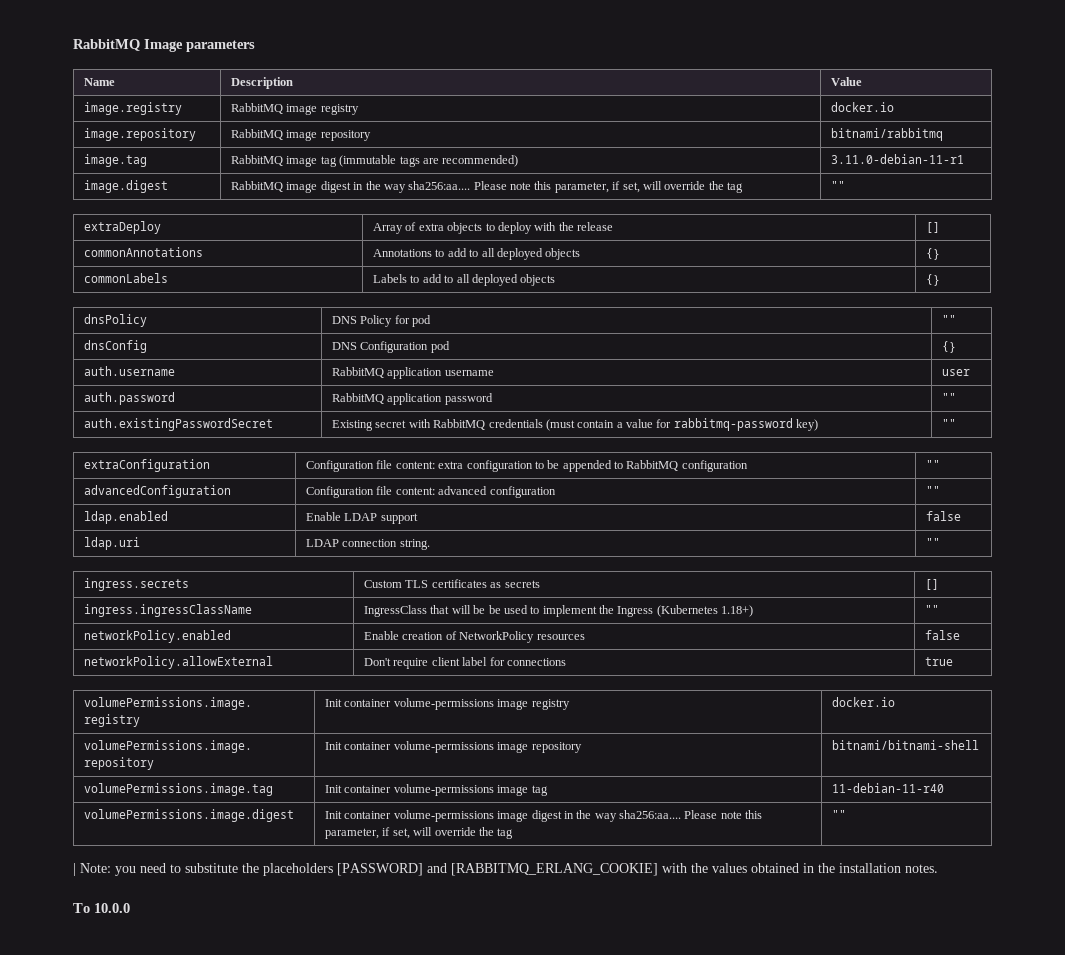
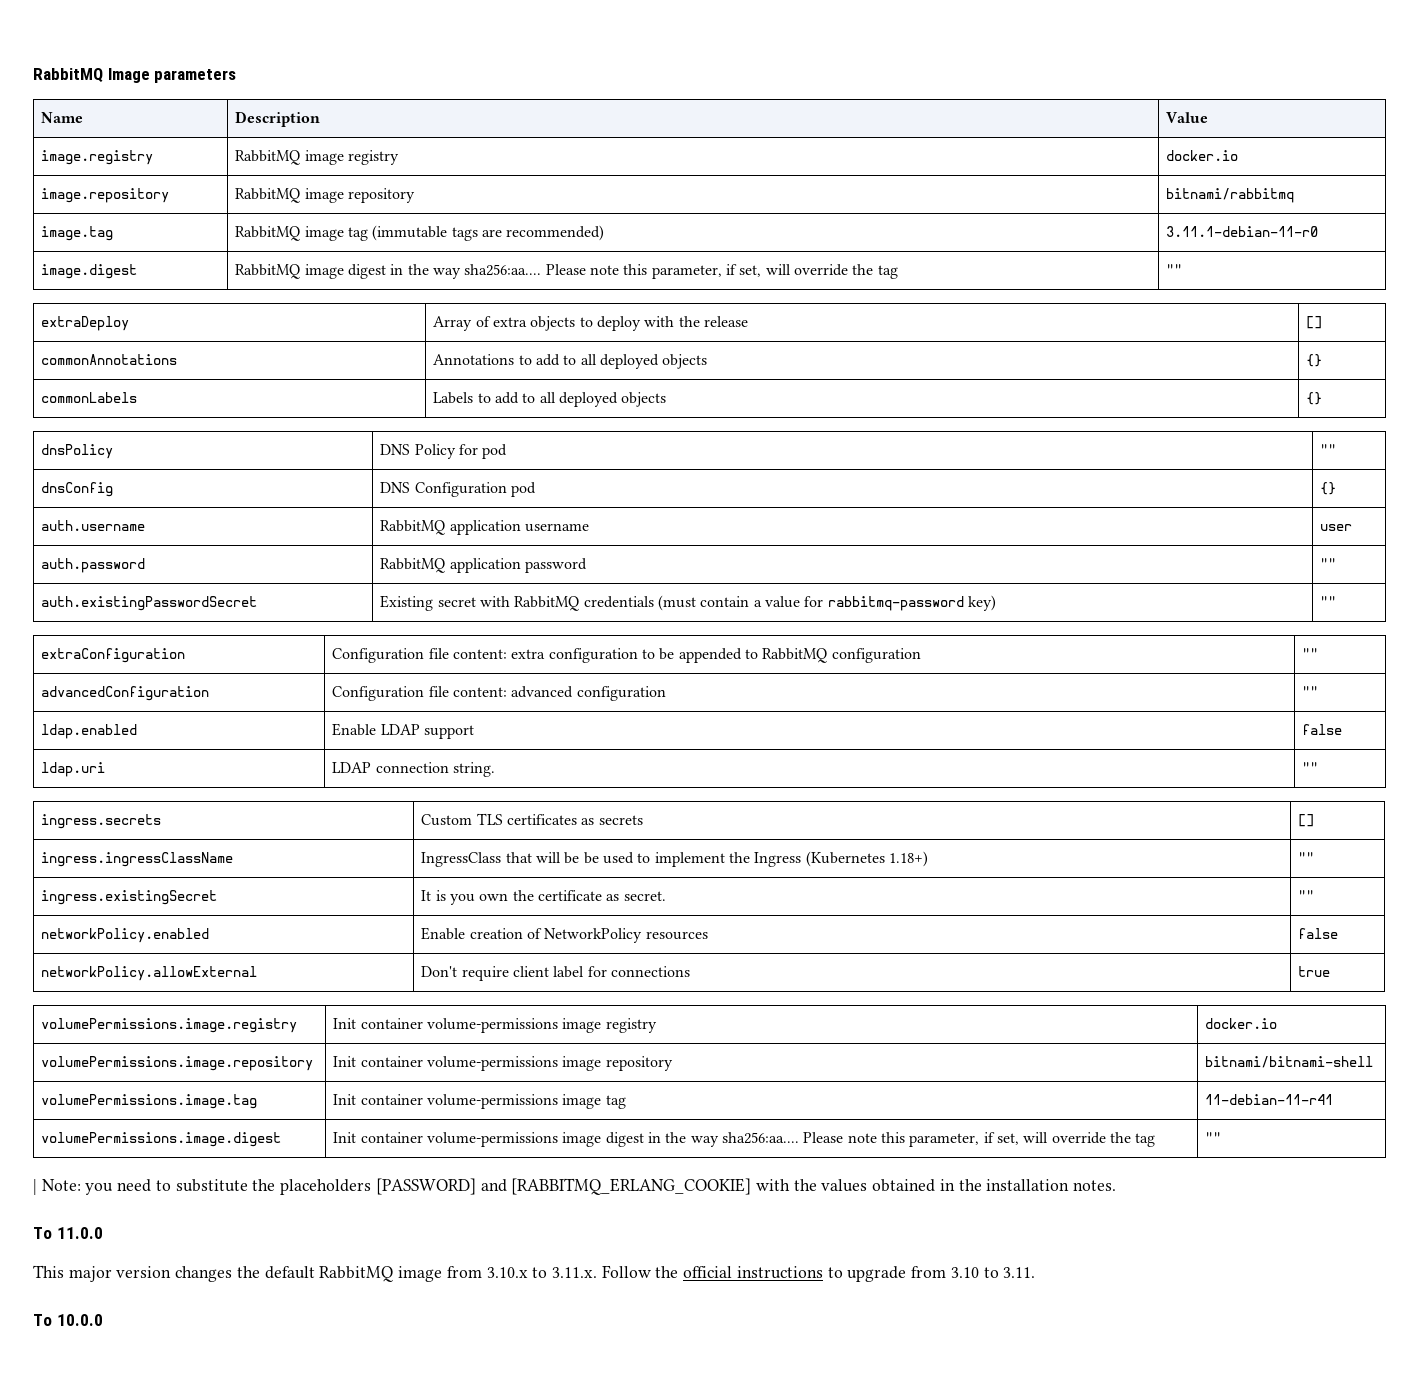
- image.tag | RabbitMQ image tag (immutable tags are recommended) | 3.11.0-debian-11-r1
+ image.tag | RabbitMQ image tag (immutable tags are recommended) | 3.11.1-debian-11-r0
+ ingress.existingSecret | It is you own the certificate as secret. | ""
- volumePermissions.image.tag | Init container volume-permissions image tag | 11-debian-11-r40
+ volumePermissions.image.tag | Init container volume-permissions image tag | 11-debian-11-r41
+ To 11.0.0
+ This major version changes the default RabbitMQ image from 3.10.x to 3.11.x. Follow the official instructions to upgrade from 3.10 to 3.11.

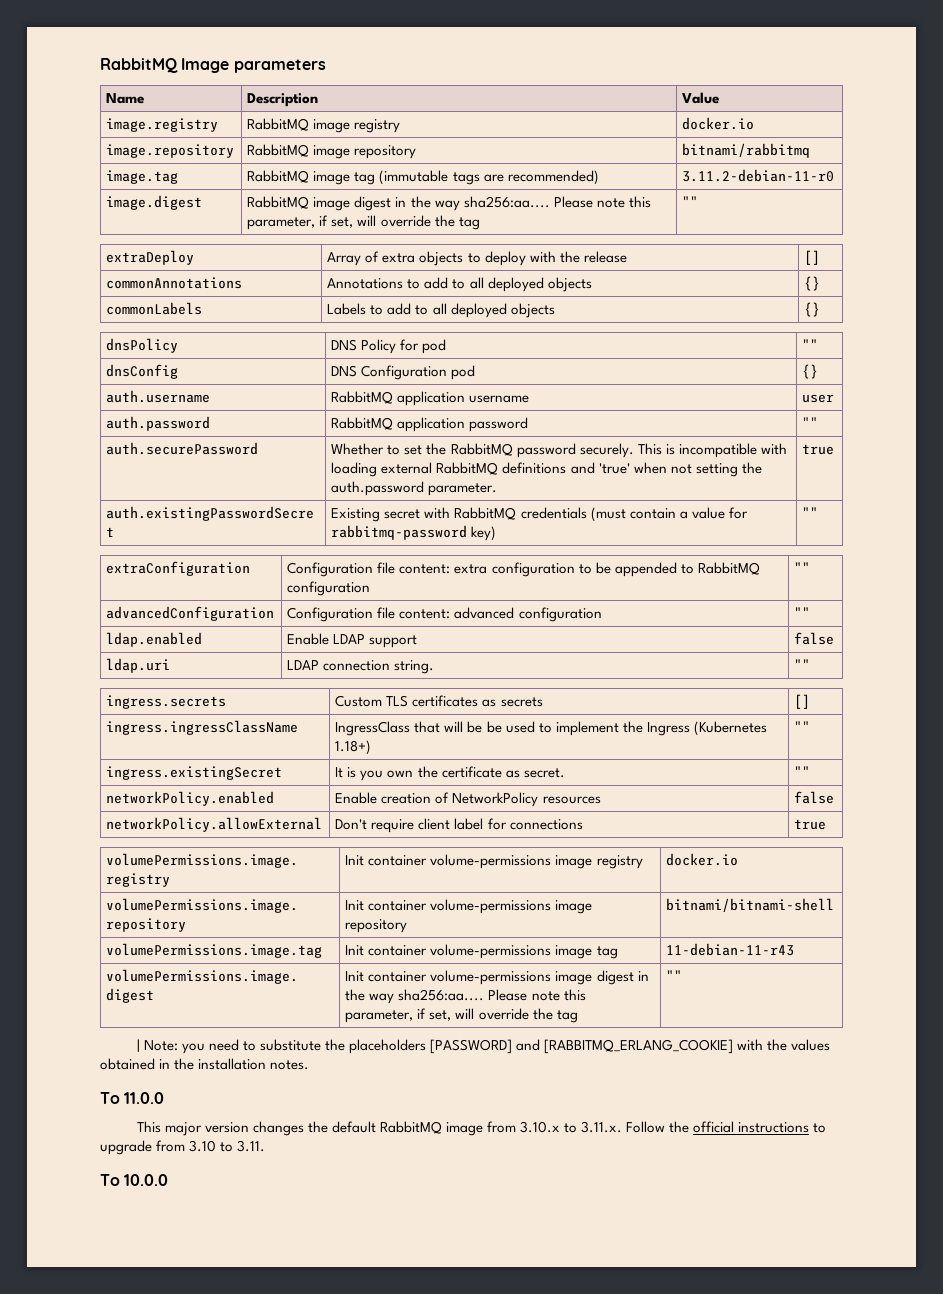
- image.tag | RabbitMQ image tag (immutable tags are recommended) | 3.11.1-debian-11-r0
+ image.tag | RabbitMQ image tag (immutable tags are recommended) | 3.11.2-debian-11-r0
+ auth.securePassword | Whether to set the RabbitMQ password securely. This is incompatible with loading external RabbitMQ definitions and 'true' when not setting the auth.password parameter. | true
- volumePermissions.image.tag | Init container volume-permissions image tag | 11-debian-11-r41
+ volumePermissions.image.tag | Init container volume-permissions image tag | 11-debian-11-r43

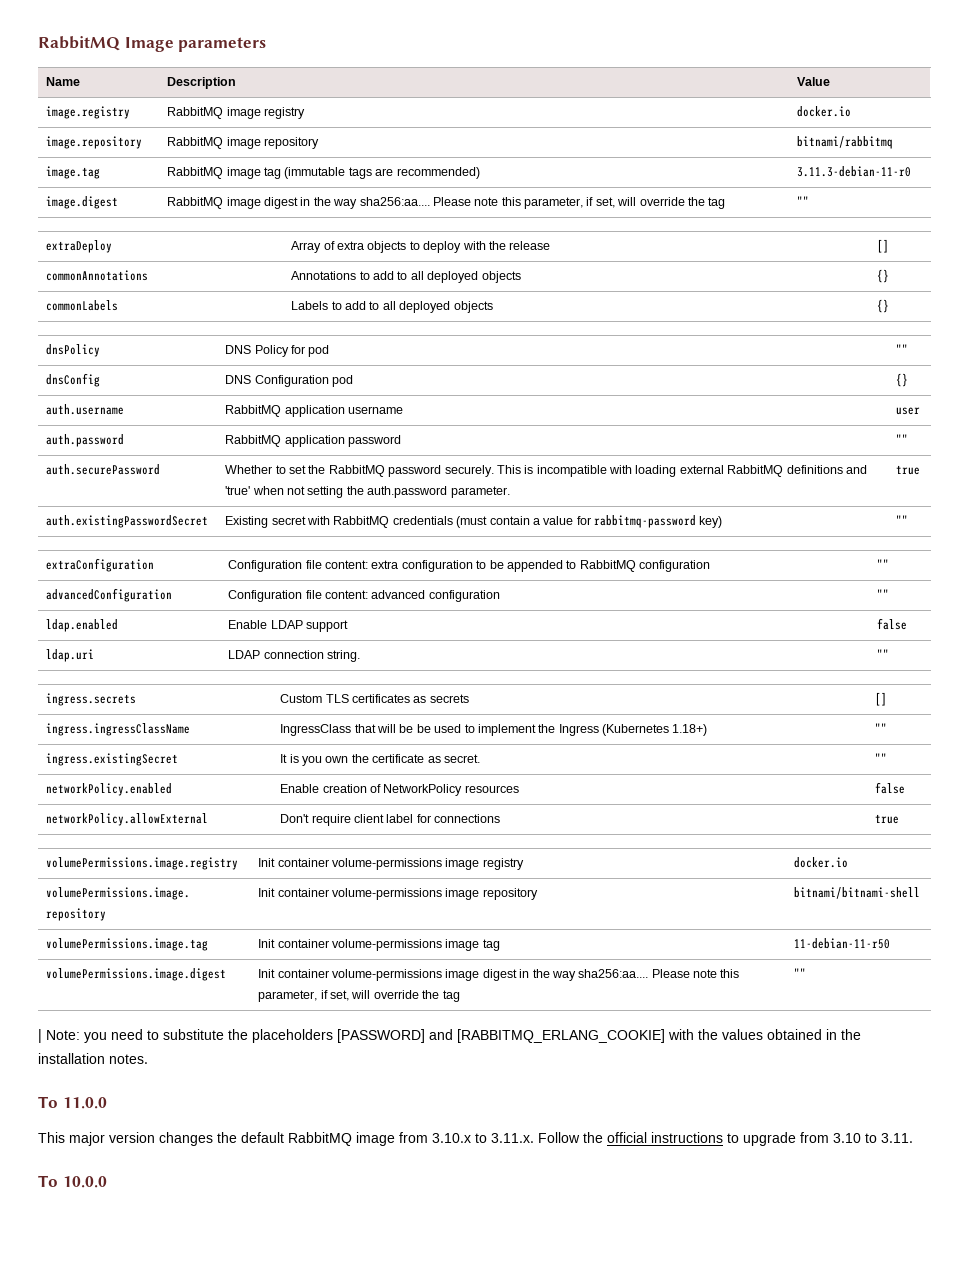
- image.tag | RabbitMQ image tag (immutable tags are recommended) | 3.11.2-debian-11-r0
+ image.tag | RabbitMQ image tag (immutable tags are recommended) | 3.11.3-debian-11-r0
- volumePermissions.image.tag | Init container volume-permissions image tag | 11-debian-11-r43
+ volumePermissions.image.tag | Init container volume-permissions image tag | 11-debian-11-r50

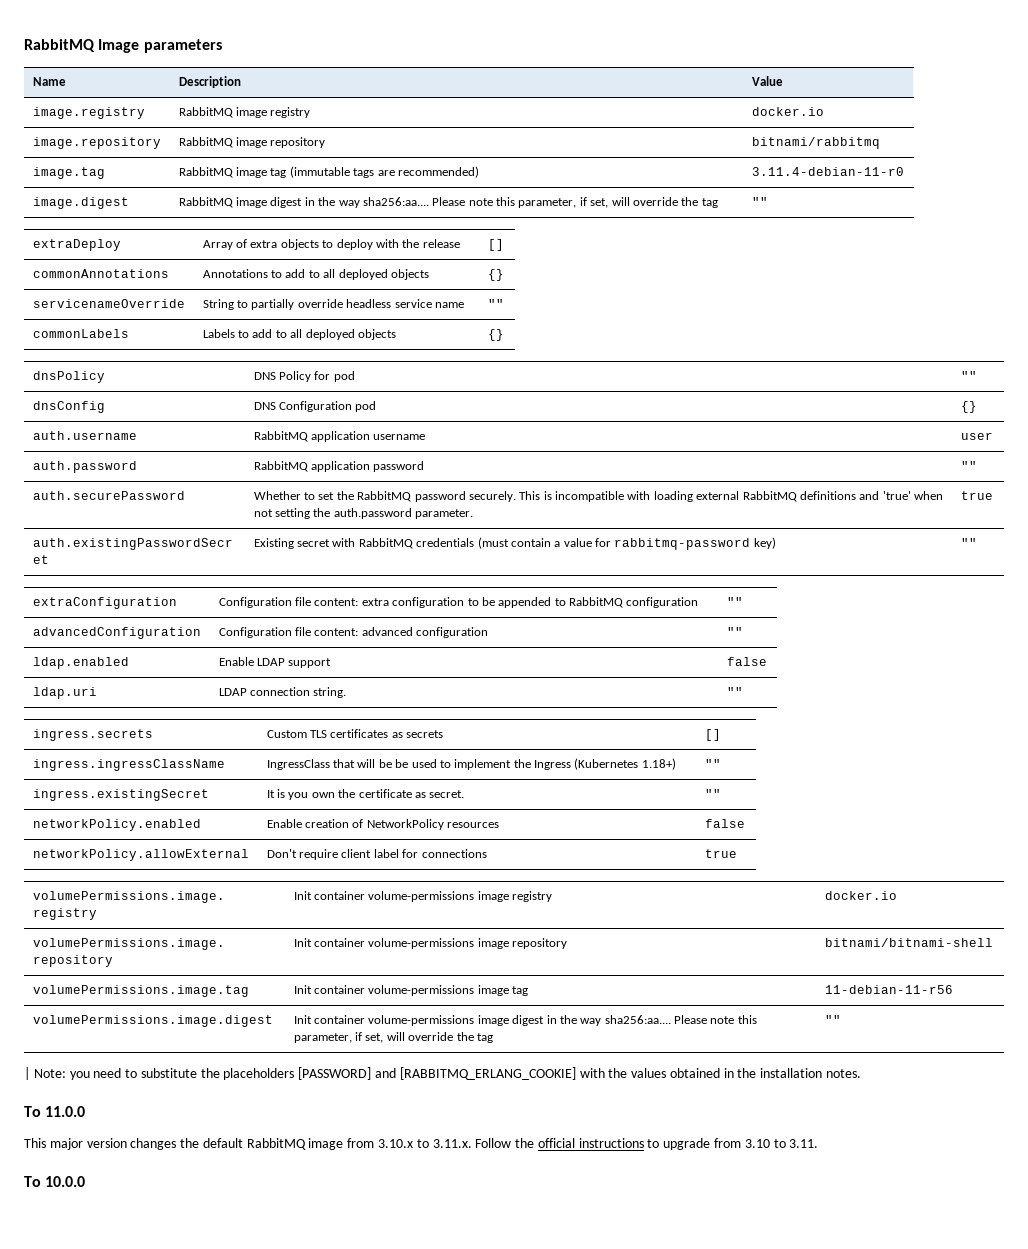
- image.tag | RabbitMQ image tag (immutable tags are recommended) | 3.11.3-debian-11-r0
+ image.tag | RabbitMQ image tag (immutable tags are recommended) | 3.11.4-debian-11-r0
+ servicenameOverride | String to partially override headless service name | ""
- volumePermissions.image.tag | Init container volume-permissions image tag | 11-debian-11-r50
+ volumePermissions.image.tag | Init container volume-permissions image tag | 11-debian-11-r56

